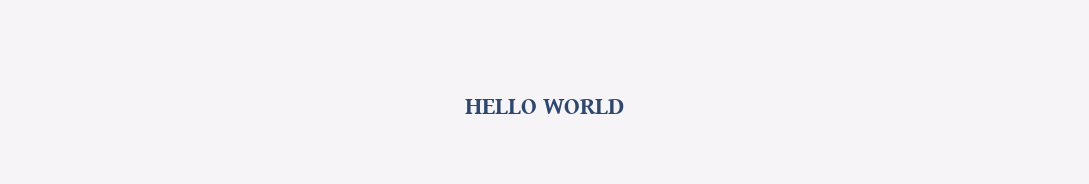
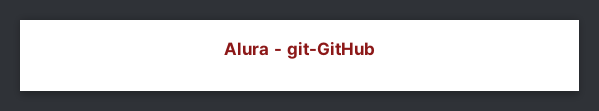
- HELLO WORLD
+ Alura - git-GitHub

